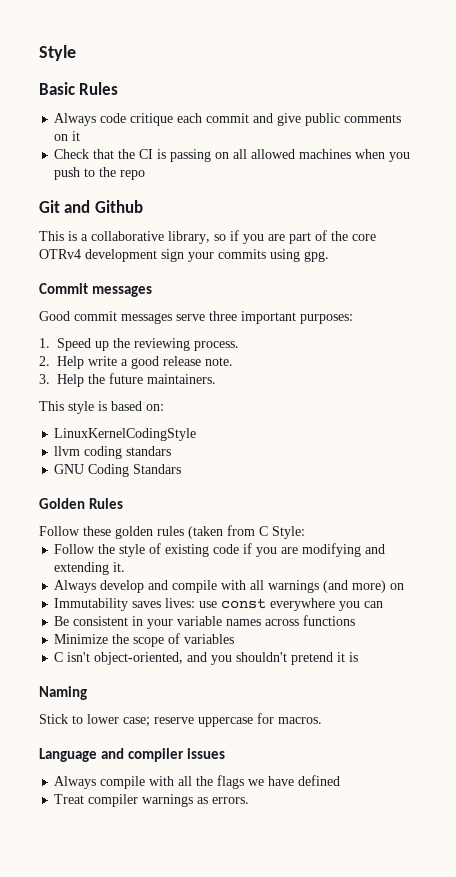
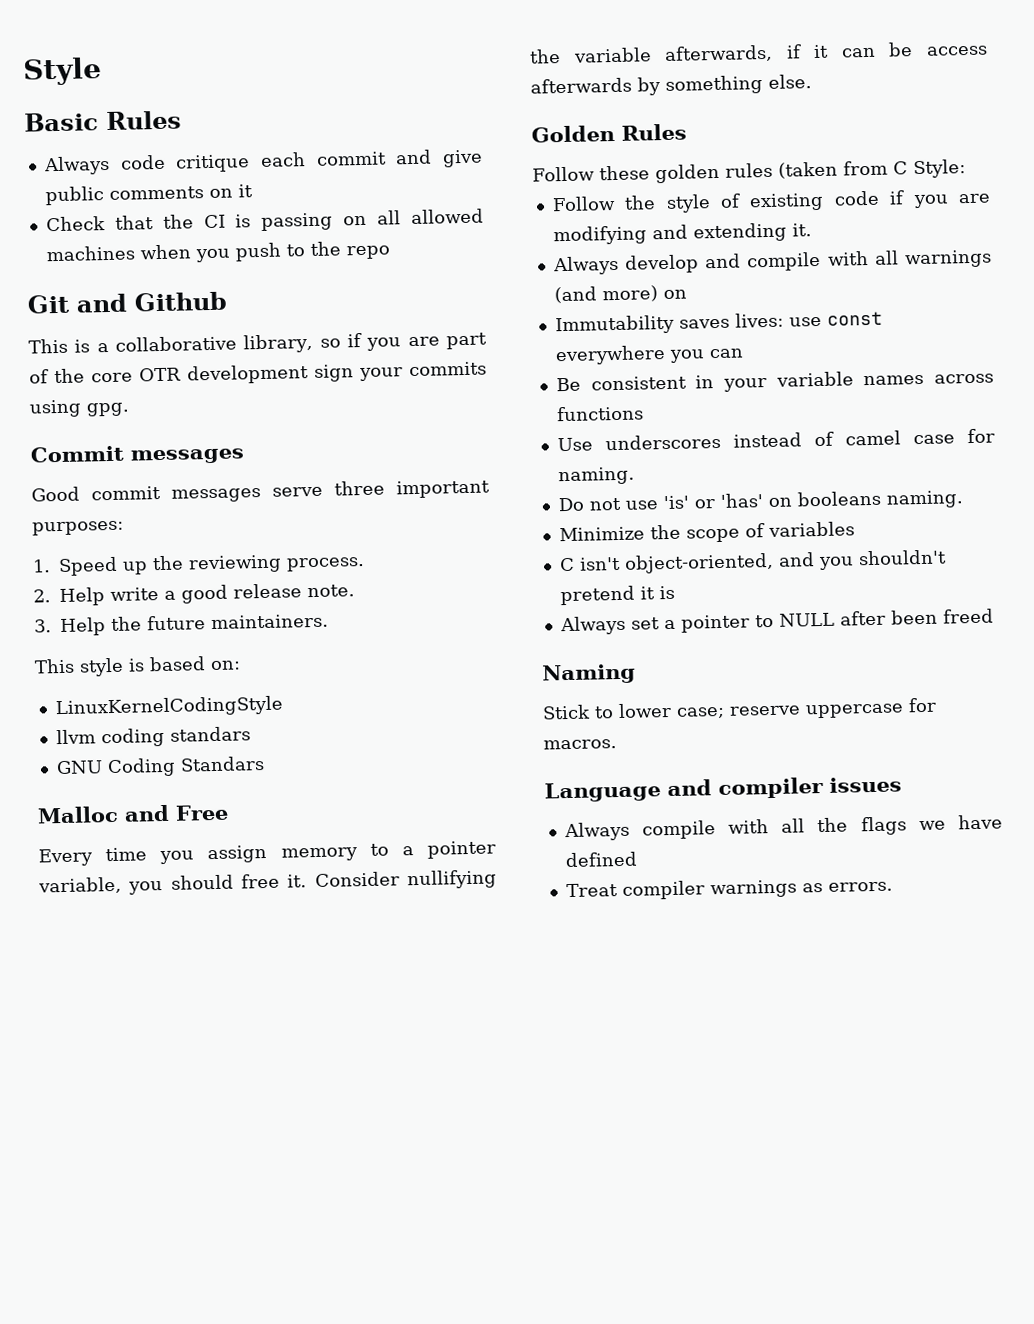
- This is a collaborative library, so if you are part of the core OTRv4 development sign your commits using gpg.
+ This is a collaborative library, so if you are part of the core OTR development sign your commits using gpg.
+ Malloc and Free
+ Every time you assign memory to a pointer variable, you should free it. Consider nullifying the variable afterwards, if it can be access afterwards by something else.
+ Use underscores instead of camel case for naming.
+ Do not use 'is' or 'has' on booleans naming.
+ Always set a pointer to NULL after been freed

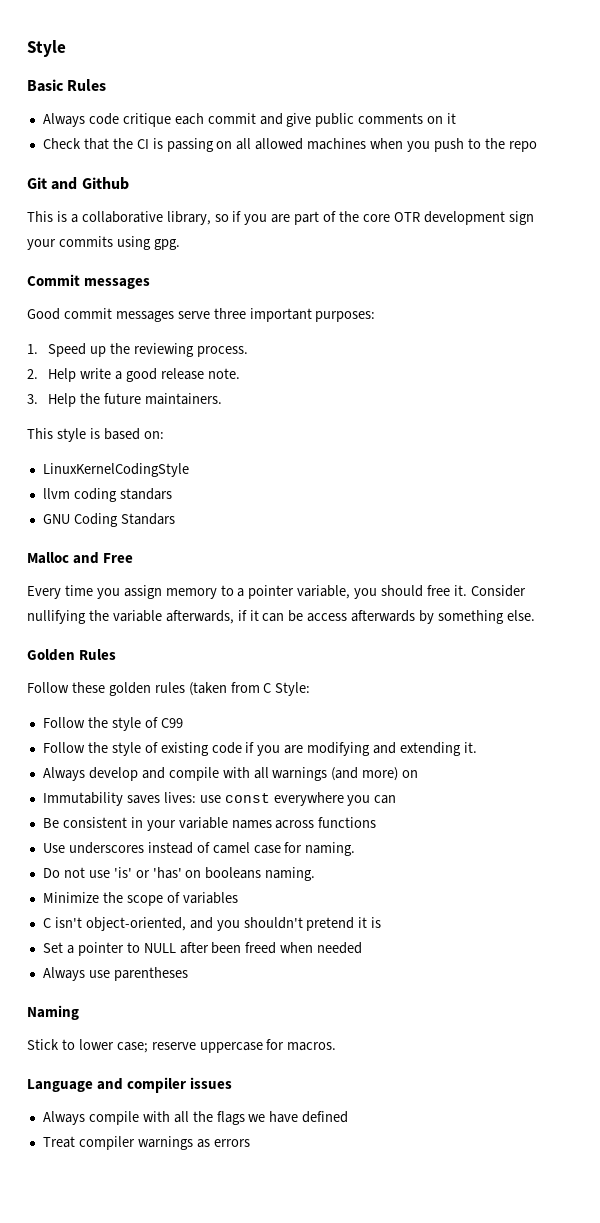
+ Follow the style of C99
- Always set a pointer to NULL after been freed
+ Set a pointer to NULL after been freed when needed
+ Always use parentheses
- Treat compiler warnings as errors.
+ Treat compiler warnings as errors

